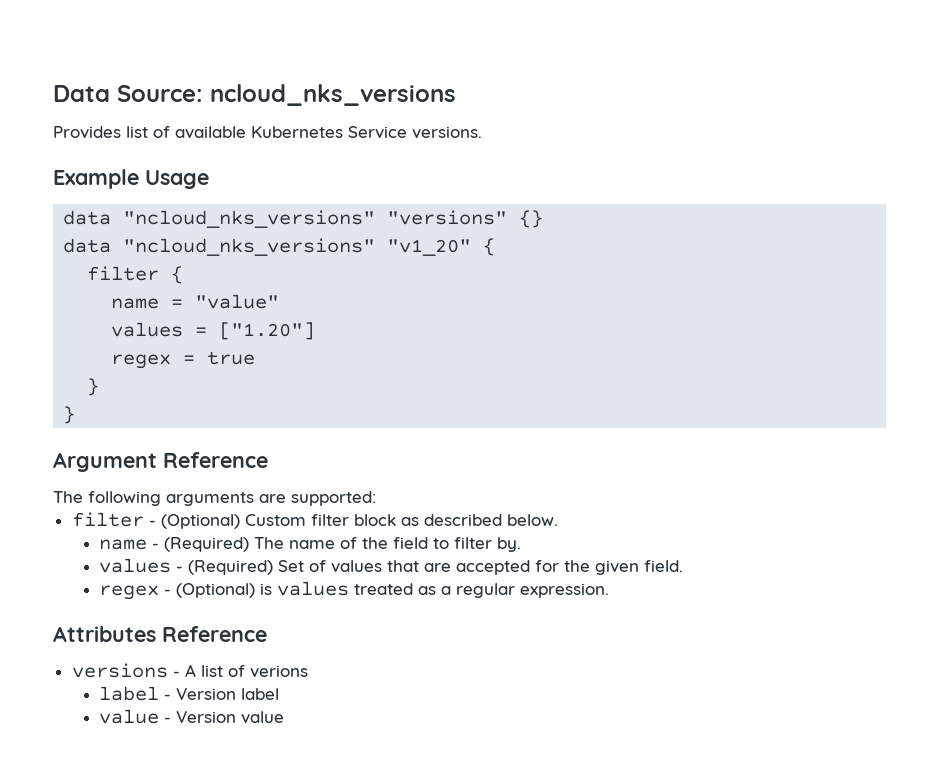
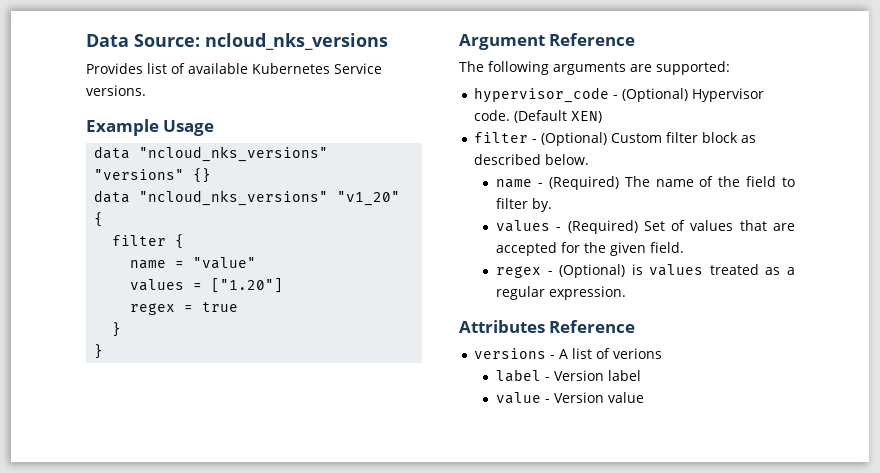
+ hypervisor_code - (Optional) Hypervisor code. (Default XEN)

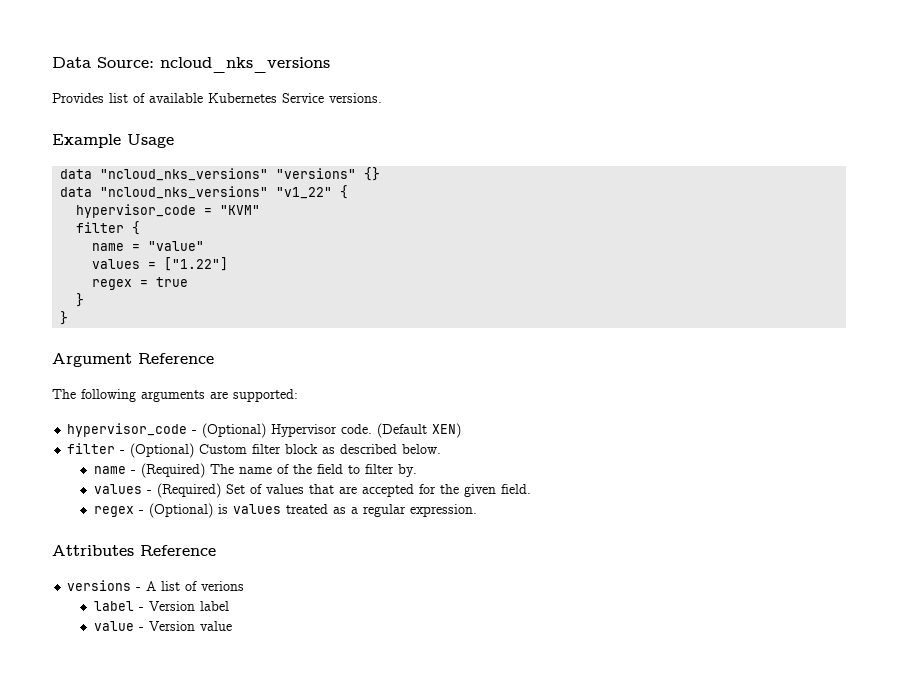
- data "ncloud_nks_versions" "v1_20" {
+ data "ncloud_nks_versions" "v1_22" {
+ hypervisor_code = "KVM"
- values = ["1.20"]
+ values = ["1.22"]

